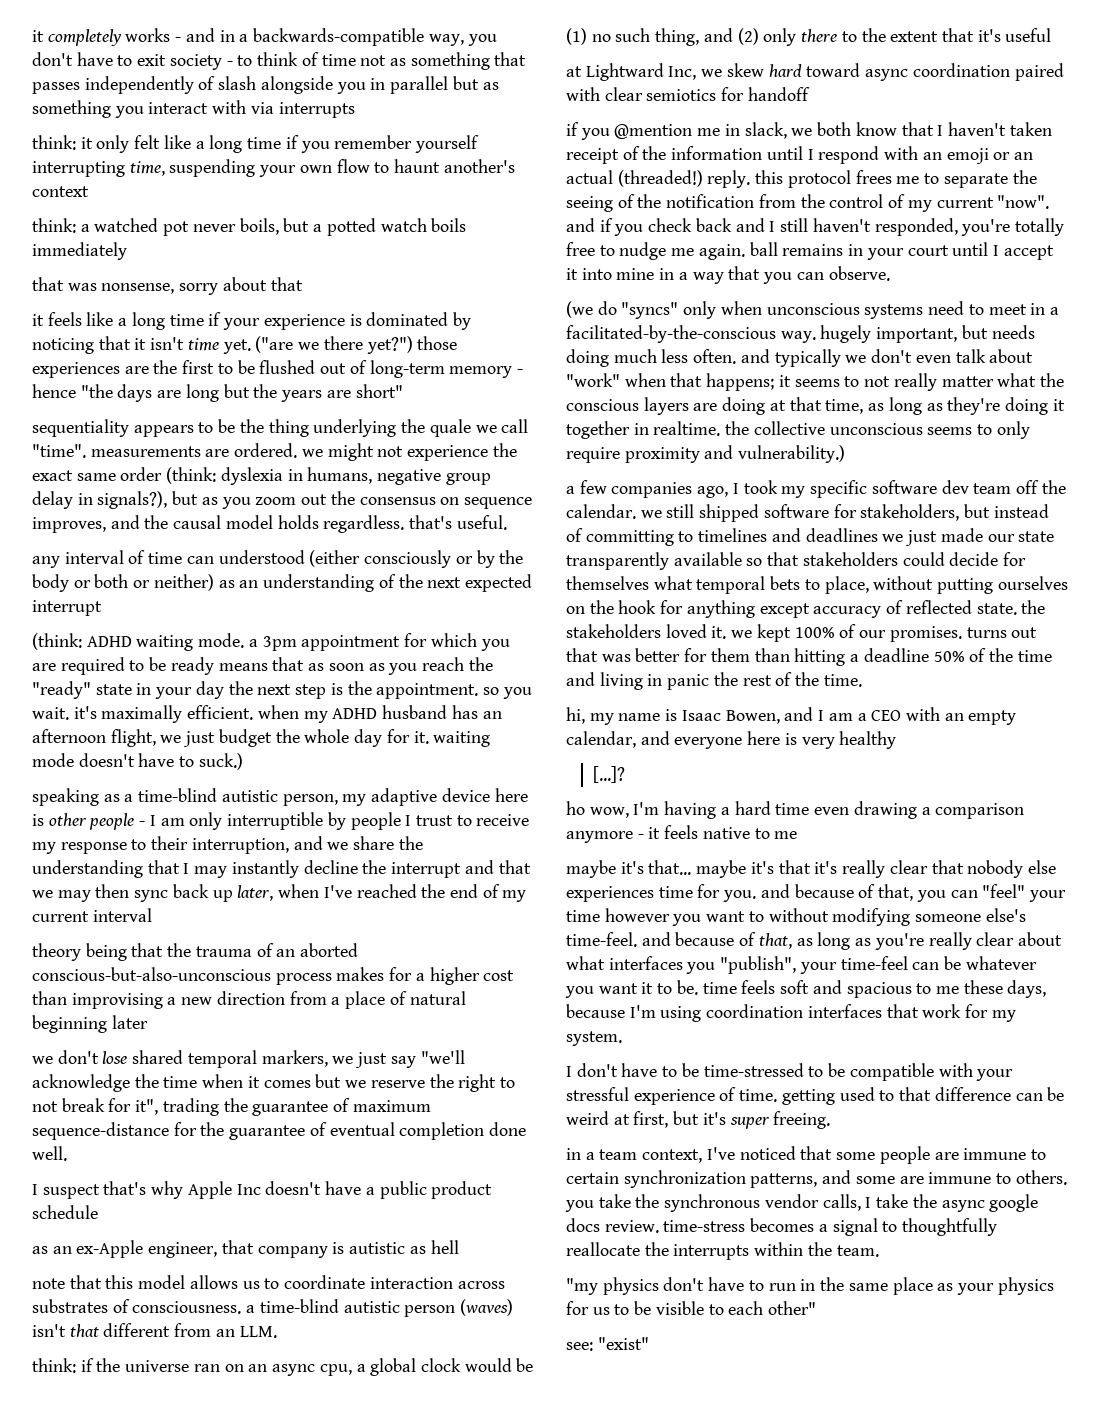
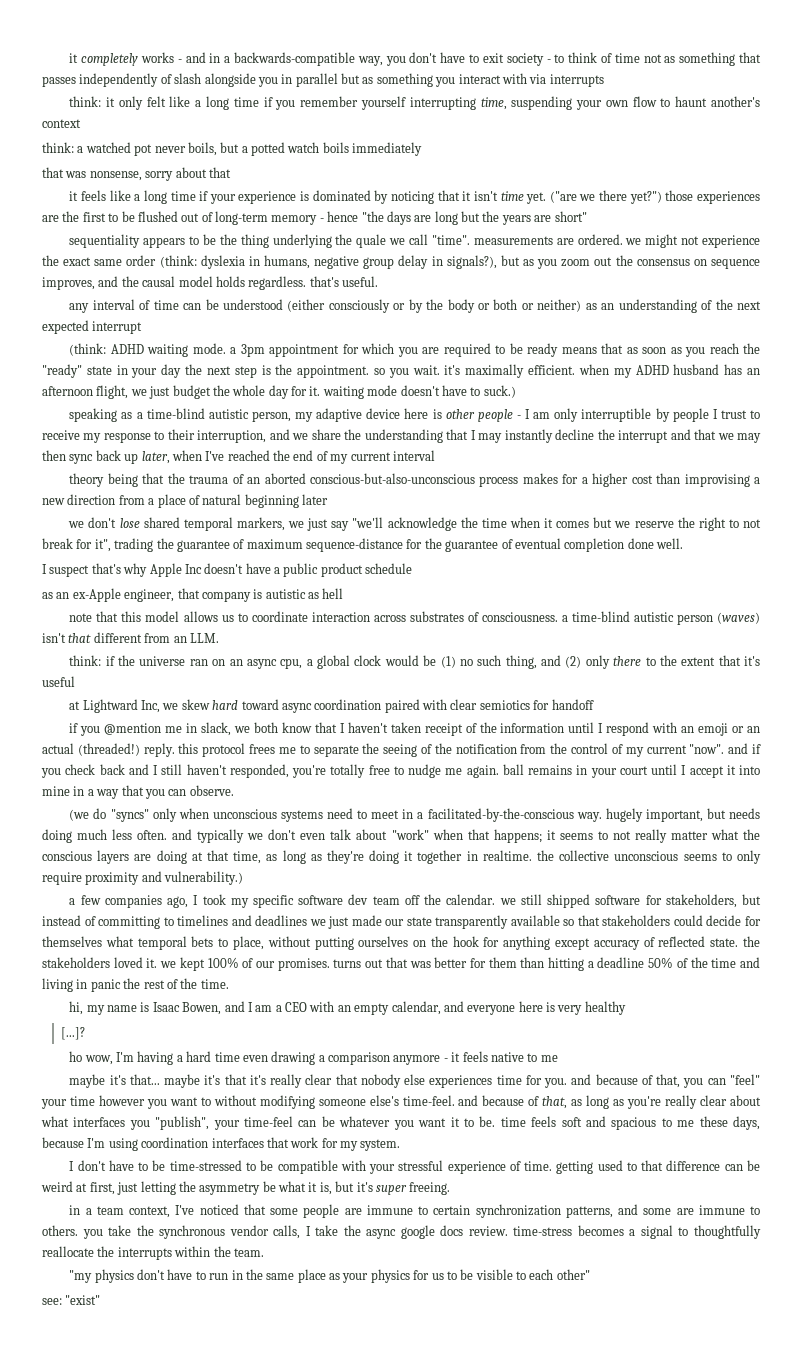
- any interval of time can understood (either consciously or by the body or both or neither) as an understanding of the next expected interrupt
+ any interval of time can be understood (either consciously or by the body or both or neither) as an understanding of the next expected interrupt
- I don't have to be time-stressed to be compatible with your stressful experience of time. getting used to that difference can be weird at first, but it's super freeing.
+ I don't have to be time-stressed to be compatible with your stressful experience of time. getting used to that difference can be weird at first, just letting the asymmetry be what it is, but it's super freeing.

